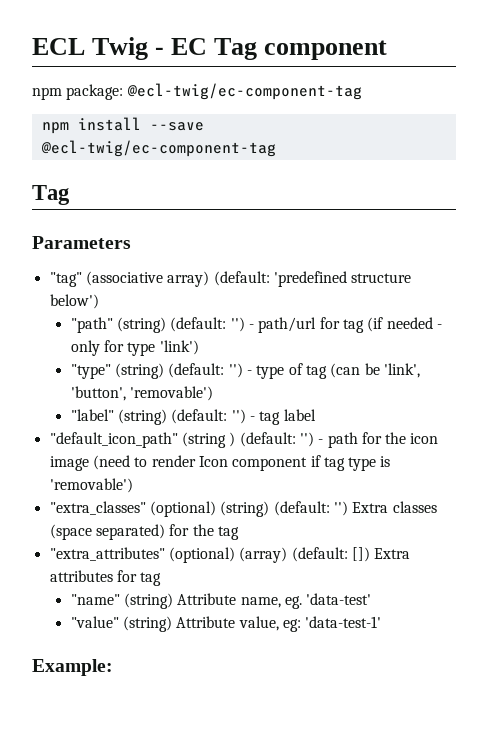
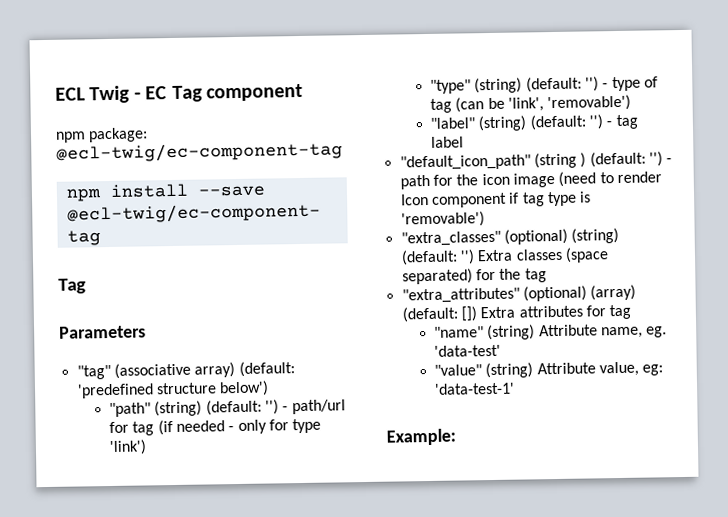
- "type" (string) (default: '') - type of tag (can be 'link', 'button', 'removable')
+ "type" (string) (default: '') - type of tag (can be 'link', 'removable')

